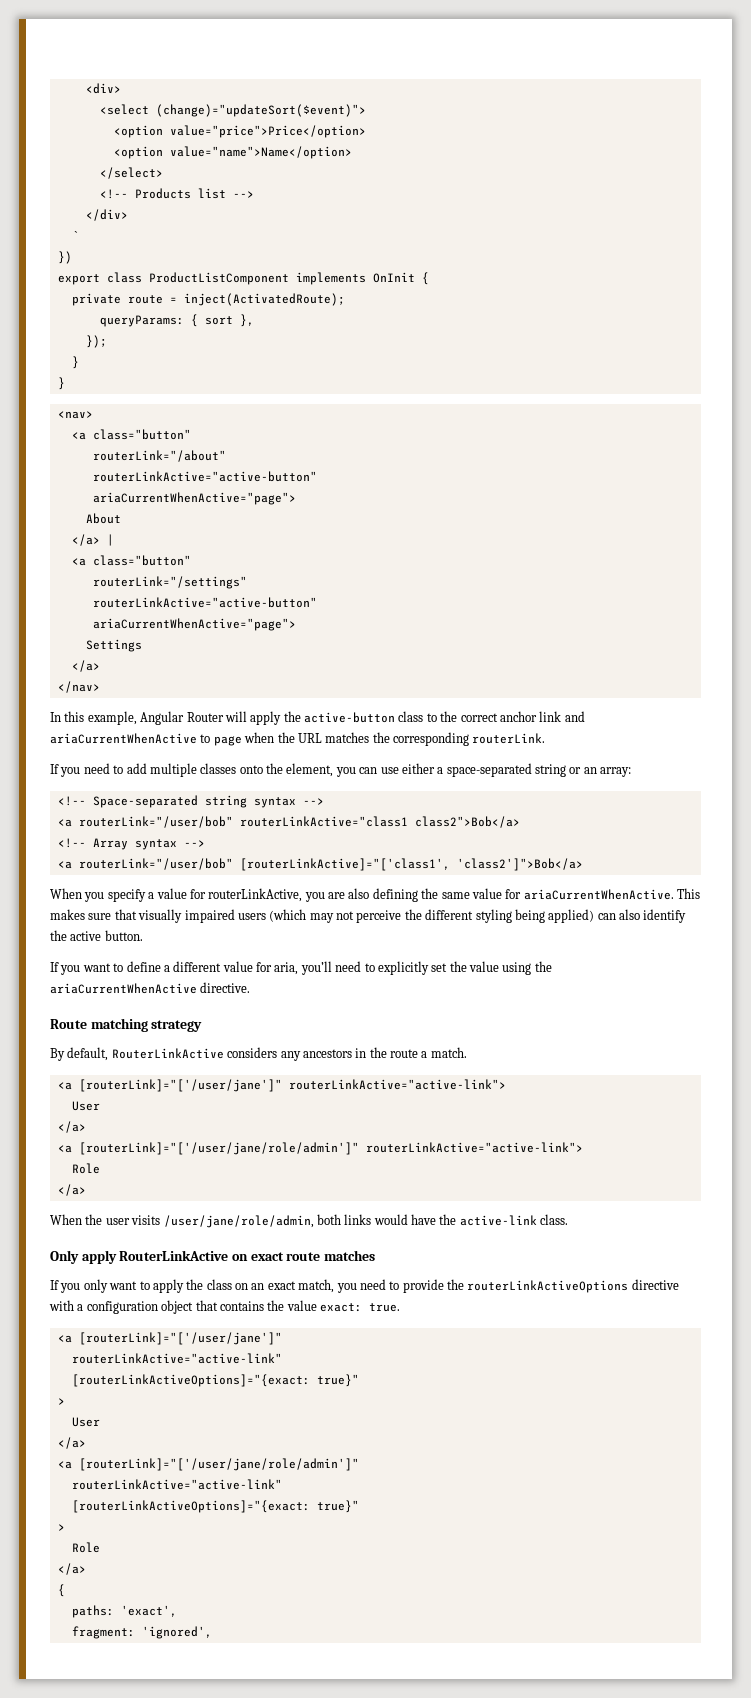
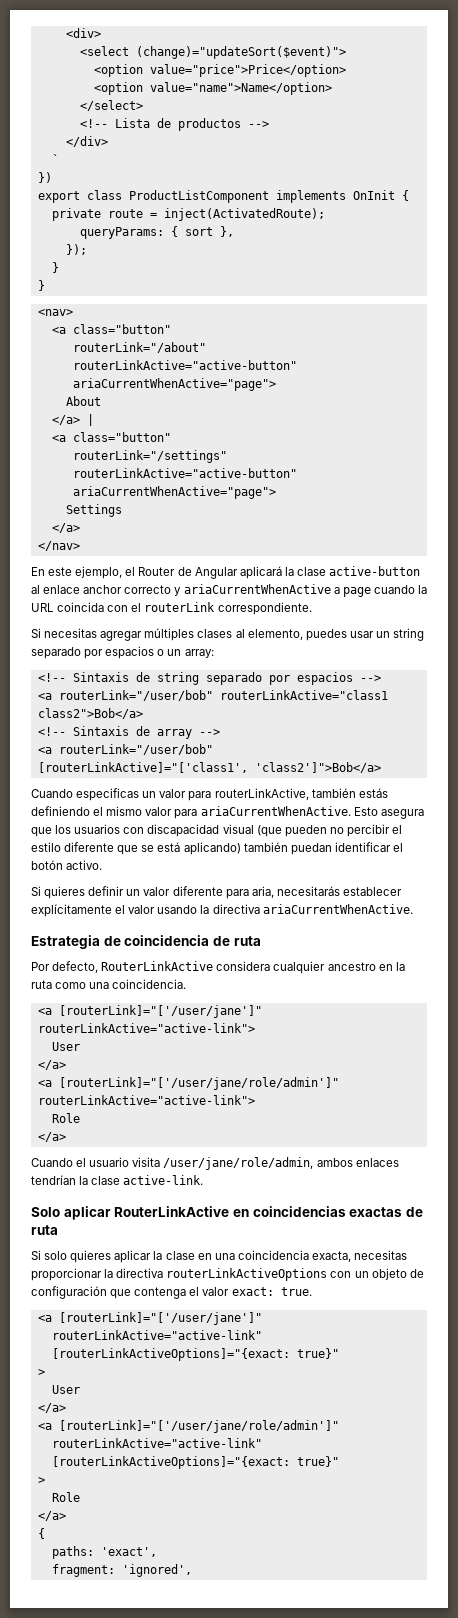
- <!-- Products list -->
+ <!-- Lista de productos -->
- In this example, Angular Router will apply the active-button class to the correct anchor link and ariaCurrentWhenActive to page when the URL matches the corresponding routerLink.
- If you need to add multiple classes onto the element, you can use either a space-separated string or an array:
- <!-- Space-separated string syntax -->
+ En este ejemplo, el Router de Angular aplicará la clase active-button al enlace anchor correcto y ariaCurrentWhenActive a page cuando la URL coincida con el routerLink correspondiente.
+ Si necesitas agregar múltiples clases al elemento, puedes usar un string separado por espacios o un array:
+ <!-- Sintaxis de string separado por espacios -->
- <!-- Array syntax -->
+ <!-- Sintaxis de array -->
- When you specify a value for routerLinkActive, you are also defining the same value for ariaCurrentWhenActive. This makes sure that visually impaired users (which may not perceive the different styling being applied) can also identify the active button.
- If you want to define a different value for aria, you’ll need to explicitly set the value using the ariaCurrentWhenActive directive.
- Route matching strategy
- By default, RouterLinkActive considers any ancestors in the route a match.
+ Cuando especificas un valor para routerLinkActive, también estás definiendo el mismo valor para ariaCurrentWhenActive. Esto asegura que los usuarios con discapacidad visual (que pueden no percibir el estilo diferente que se está aplicando) también puedan identificar el botón activo.
+ Si quieres definir un valor diferente para aria, necesitarás establecer explícitamente el valor usando la directiva ariaCurrentWhenActive.
+ Estrategia de coincidencia de ruta
+ Por defecto, RouterLinkActive considera cualquier ancestro en la ruta como una coincidencia.
- When the user visits /user/jane/role/admin, both links would have the active-link class.
- Only apply RouterLinkActive on exact route matches
- If you only want to apply the class on an exact match, you need to provide the routerLinkActiveOptions directive with a configuration object that contains the value exact: true.
+ Cuando el usuario visita /user/jane/role/admin, ambos enlaces tendrían la clase active-link.
+ Solo aplicar RouterLinkActive en coincidencias exactas de ruta
+ Si solo quieres aplicar la clase en una coincidencia exacta, necesitas proporcionar la directiva routerLinkActiveOptions con un objeto de configuración que contenga el valor exact: true.

